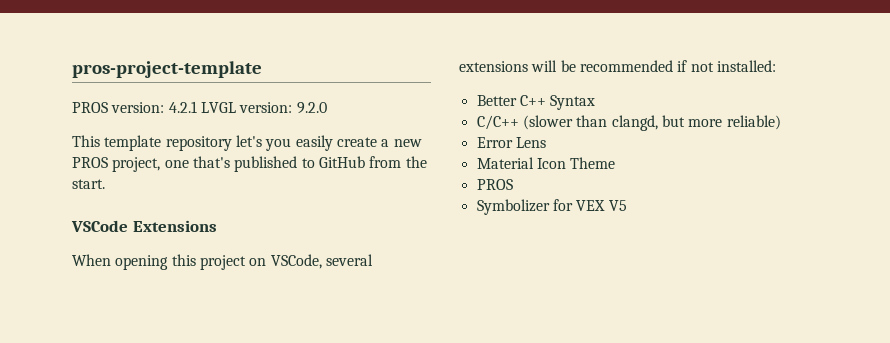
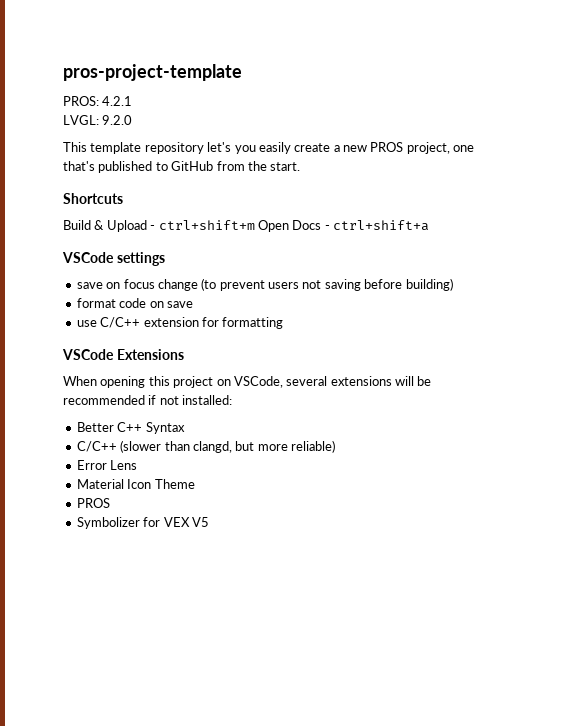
- PROS version: 4.2.1 LVGL version: 9.2.0
+ PROS: 4.2.1
+ LVGL: 9.2.0
+ Shortcuts
+ Build & Upload - ctrl+shift+m Open Docs - ctrl+shift+a
+ VSCode settings
+ save on focus change (to prevent users not saving before building)
+ format code on save
+ use C/C++ extension for formatting

